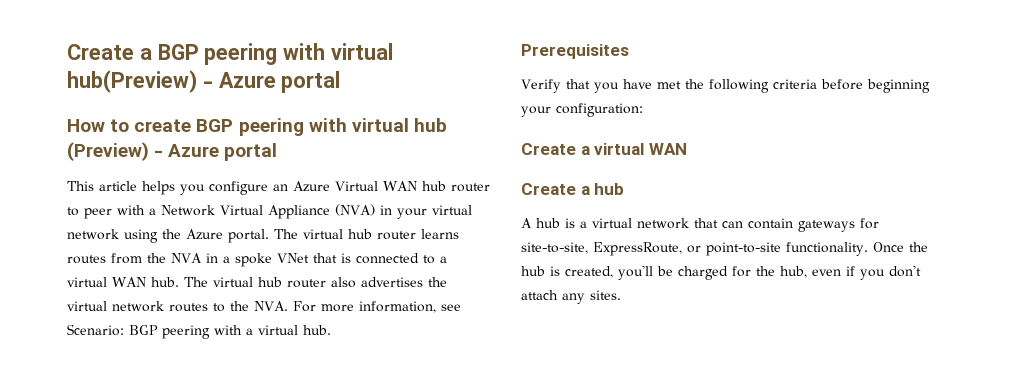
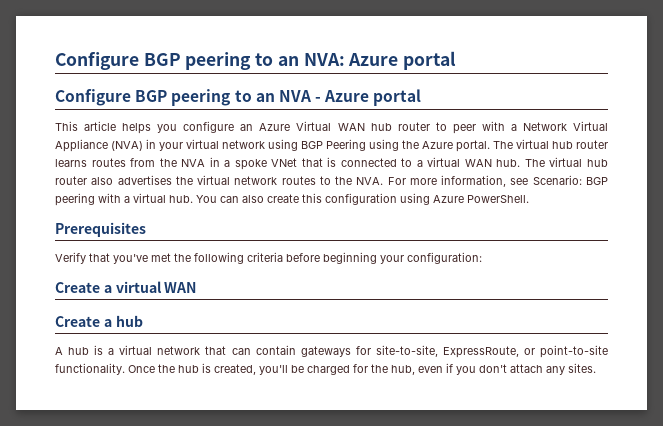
- Create a BGP peering with virtual hub(Preview) - Azure portal
- How to create BGP peering with virtual hub (Preview) - Azure portal
+ Configure BGP peering to an NVA: Azure portal
+ Configure BGP peering to an NVA - Azure portal
- This article helps you configure an Azure Virtual WAN hub router to peer with a Network Virtual Appliance (NVA) in your virtual network using the Azure portal.
+ This article helps you configure an Azure Virtual WAN hub router to peer with a Network Virtual Appliance (NVA) in your virtual network using BGP Peering using the Azure portal.
+ You can also create this configuration using Azure PowerShell.
- Verify that you have met the following criteria before beginning your configuration:
+ Verify that you've met the following criteria before beginning your configuration:

